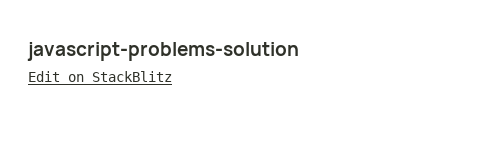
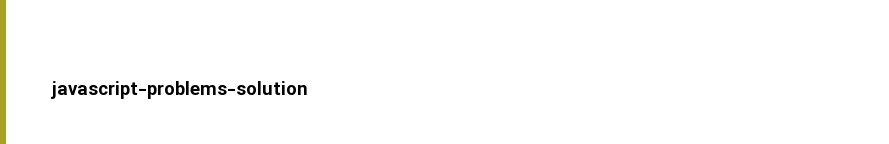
- Edit on StackBlitz

